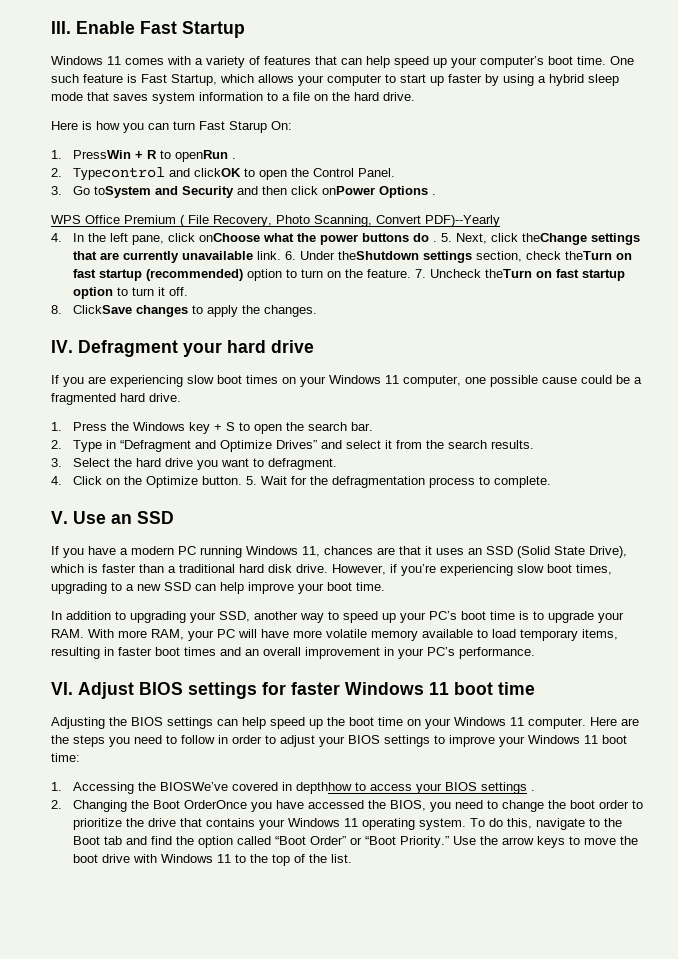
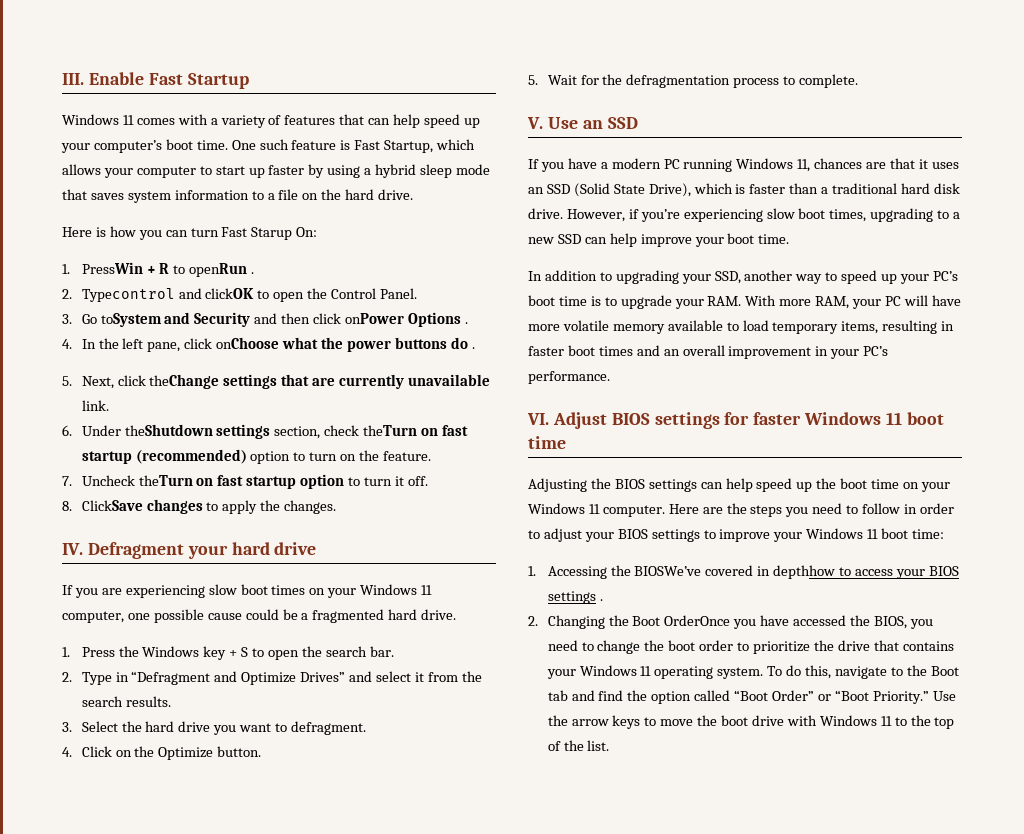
- WPS Office Premium ( File Recovery, Photo Scanning, Convert PDF)--Yearly
- 4. In the left pane, click onChoose what the power buttons do . 5. Next, click theChange settings that are currently unavailable link. 6. Under theShutdown settings section, check theTurn on fast startup (recommended) option to turn on the feature. 7. Uncheck theTurn on fast startup option to turn it off.
+ 4. In the left pane, click onChoose what the power buttons do .
+ 5. Next, click theChange settings that are currently unavailable link.
+ 6. Under theShutdown settings section, check theTurn on fast startup (recommended) option to turn on the feature.
+ 7. Uncheck theTurn on fast startup option to turn it off.
- 4. Click on the Optimize button. 5. Wait for the defragmentation process to complete.
+ 4. Click on the Optimize button.
+ 5. Wait for the defragmentation process to complete.

